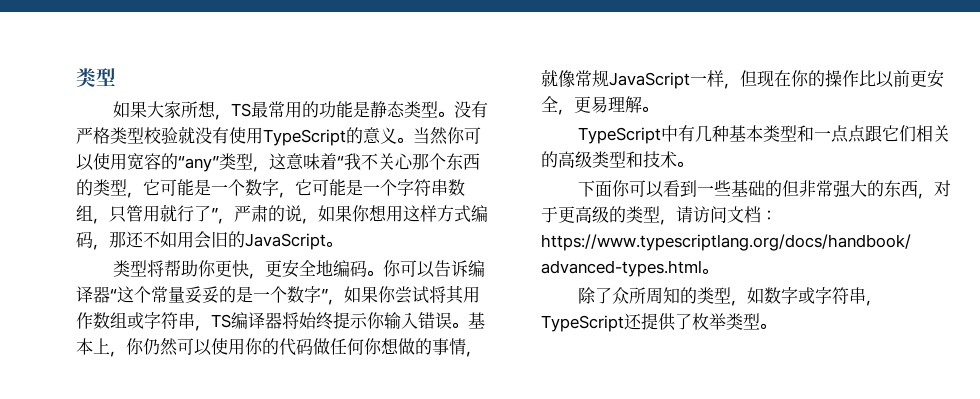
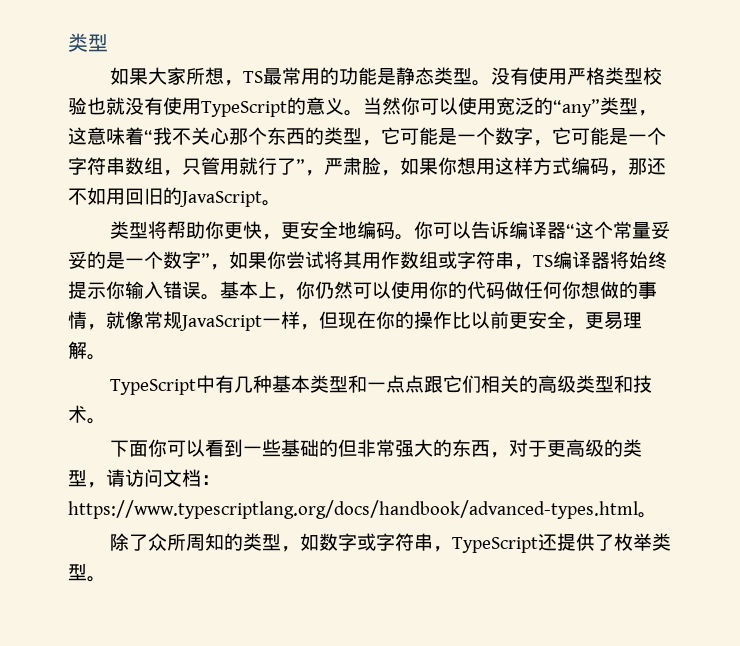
- 没有严格类型校验就没有使用TypeScript的意义。
+ 没有使用严格类型校验也就没有使用TypeScript的意义。
- 当然你可以使用宽容的“any”类型，这意味着“我不关心那个东西的类型，它可能是一个数字，它可能是一个字符串数组，只管用就行了”，严肃的说，如果你想用这样方式编码，那还不如用会旧的JavaScript。
+ 当然你可以使用宽泛的“any”类型，这意味着“我不关心那个东西的类型，它可能是一个数字，它可能是一个字符串数组，只管用就行了”，严肃脸，如果你想用这样方式编码，那还不如用回旧的JavaScript。

